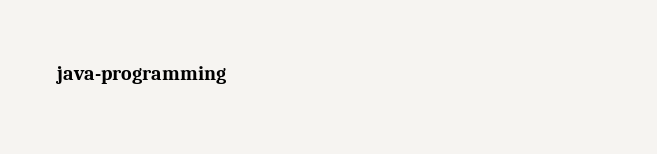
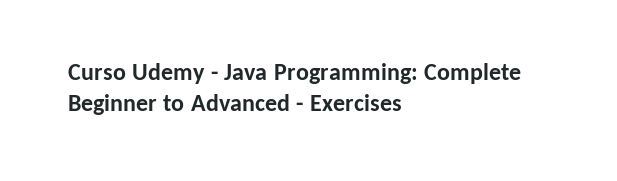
- java-programming
+ Curso Udemy - Java Programming: Complete Beginner to Advanced - Exercises

